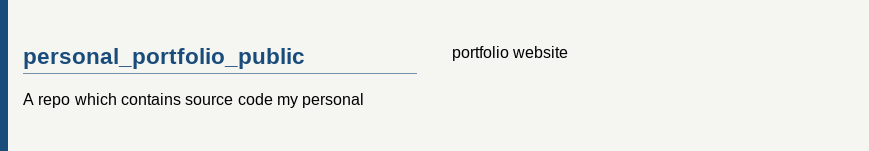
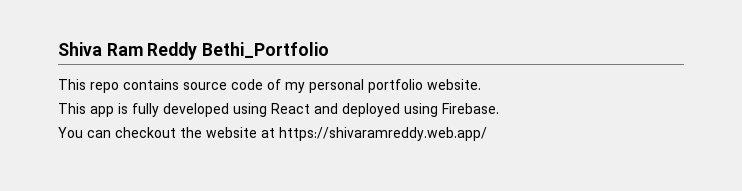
- personal_portfolio_public
- A repo which contains source code my personal portfolio website
+ Shiva Ram Reddy Bethi_Portfolio
+ This repo contains source code of my personal portfolio website.
+ This app is fully developed using React and deployed using Firebase.
+ You can checkout the website at https://shivaramreddy.web.app/

